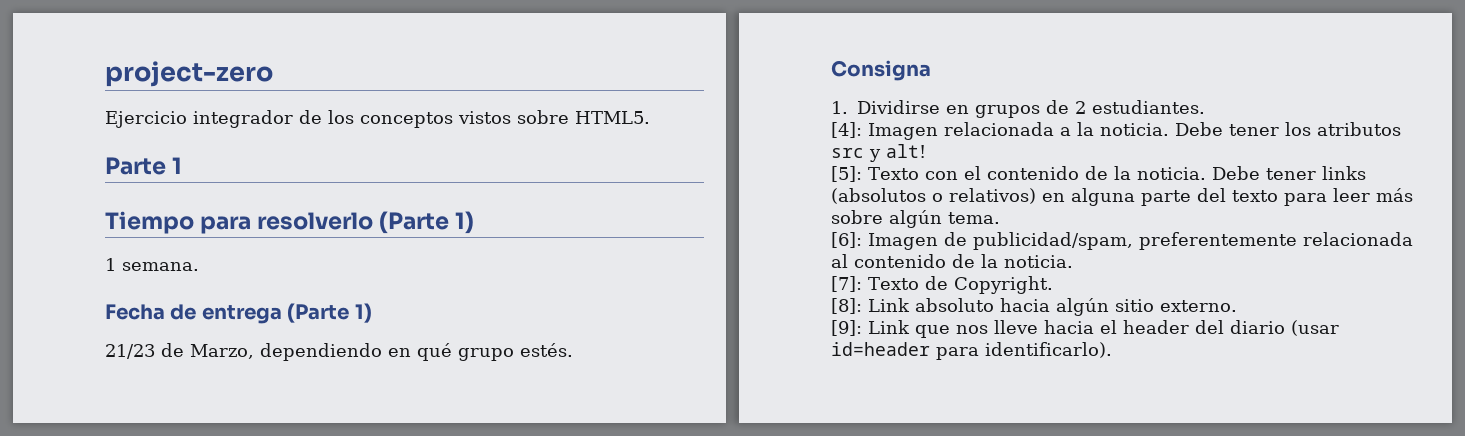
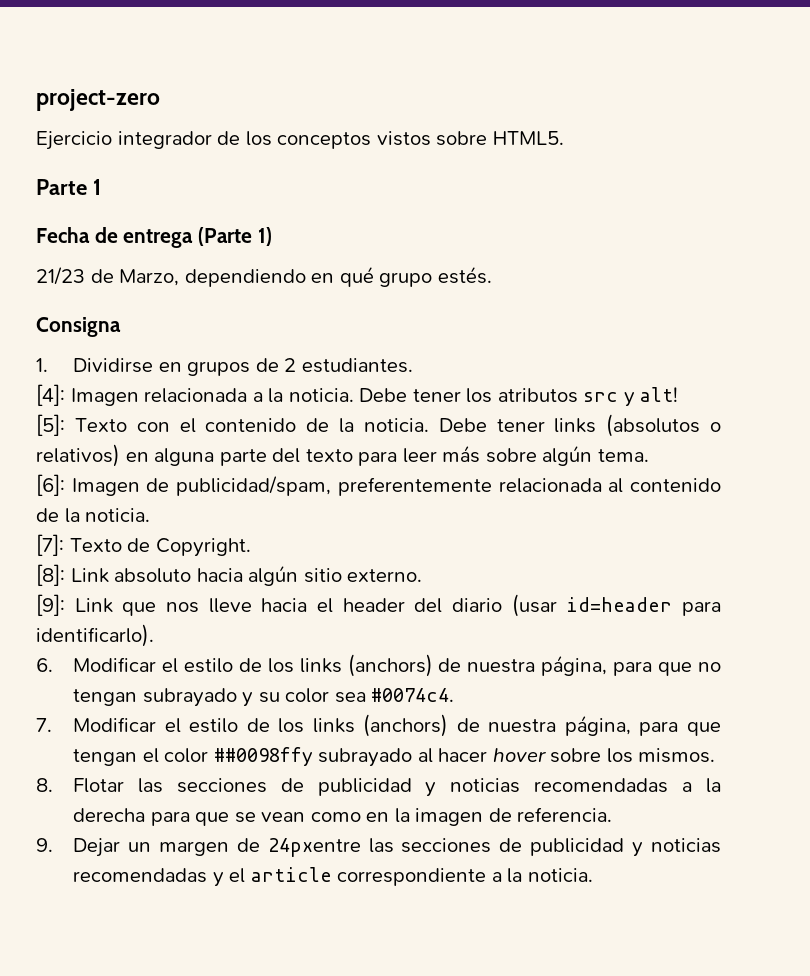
- Tiempo para resolverlo (Parte 1)
- 1 semana.
+ 6. Modificar el estilo de los links (anchors) de nuestra página, para que no tengan subrayado y su color sea #0074c4.
+ 7. Modificar el estilo de los links (anchors) de nuestra página, para que tengan el color ##0098ffy subrayado al hacer hover sobre los mismos.
+ 8. Flotar las secciones de publicidad y noticias recomendadas a la derecha para que se vean como en la imagen de referencia.
+ 9. Dejar un margen de 24pxentre las secciones de publicidad y noticias recomendadas y el article correspondiente a la noticia.

